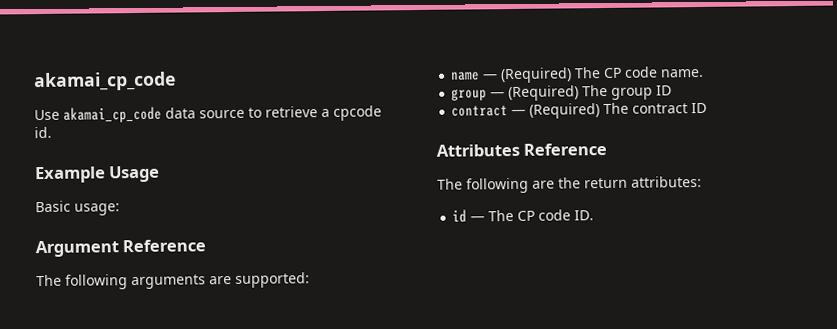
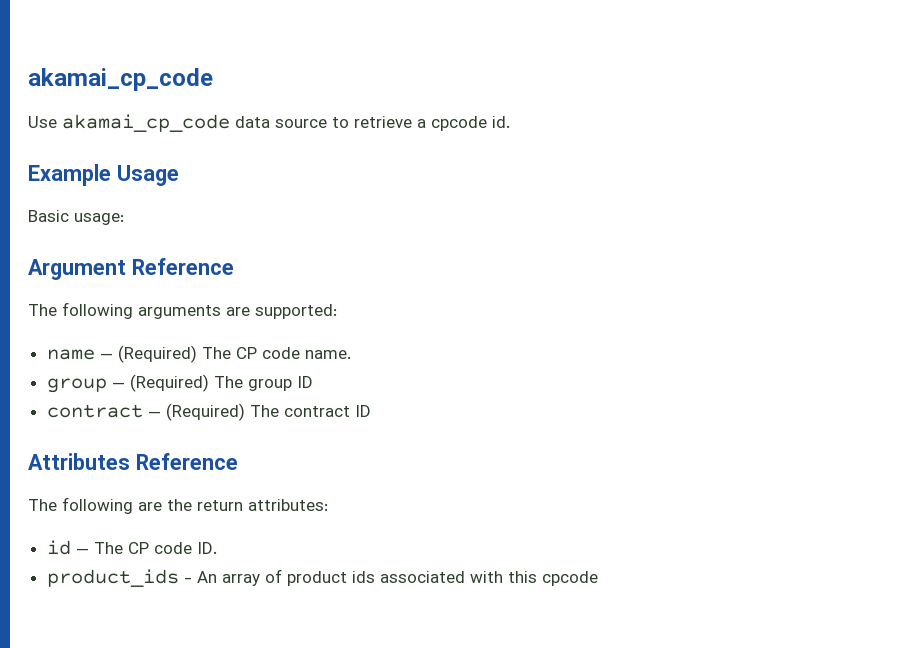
+ product_ids - An array of product ids associated with this cpcode

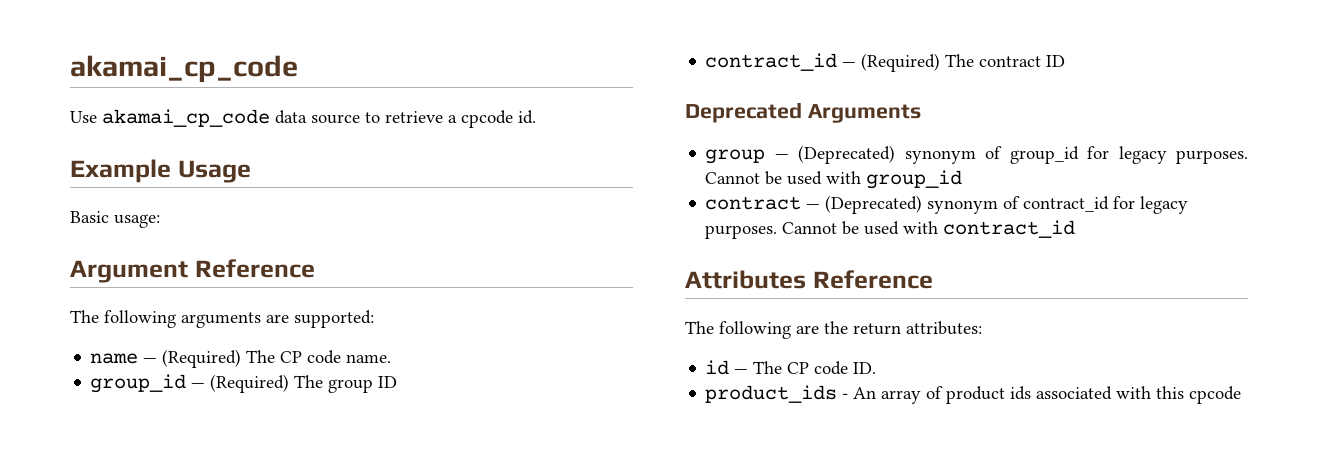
- group — (Required) The group ID
+ group_id — (Required) The group ID
- contract — (Required) The contract ID
+ contract_id — (Required) The contract ID
+ Deprecated Arguments
+ group — (Deprecated) synonym of group_id for legacy purposes. Cannot be used with group_id
+ contract — (Deprecated) synonym of contract_id for legacy purposes. Cannot be used with contract_id

